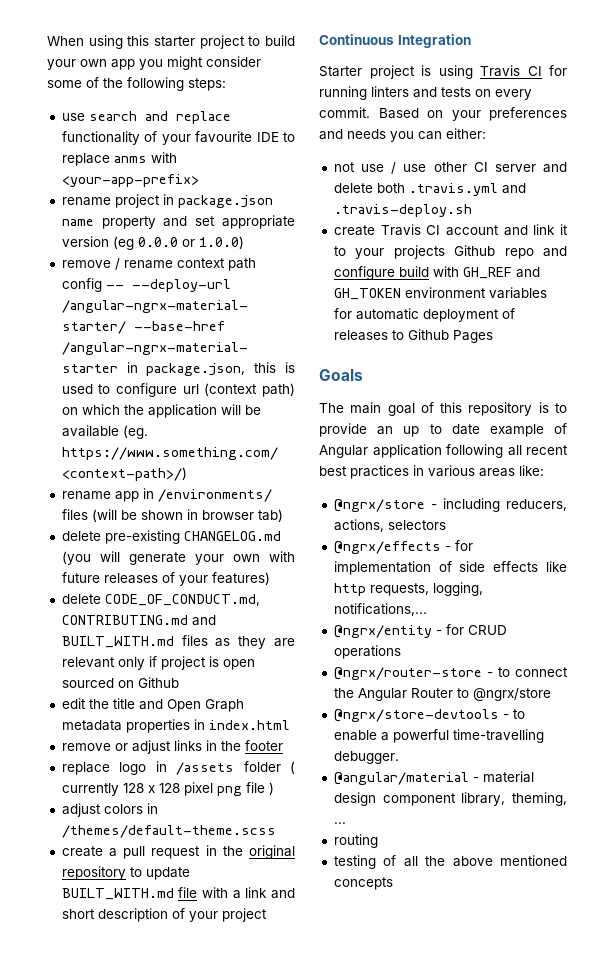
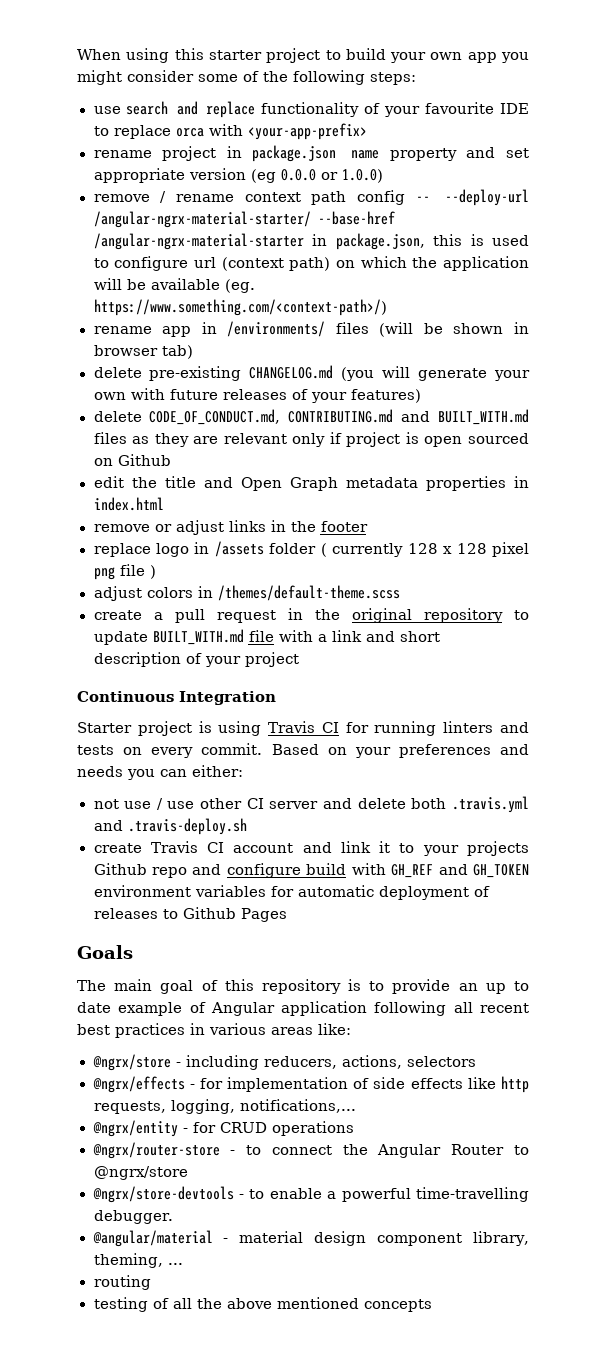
- use search and replace functionality of your favourite IDE to replace anms with <your-app-prefix>
+ use search and replace functionality of your favourite IDE to replace orca with <your-app-prefix>

